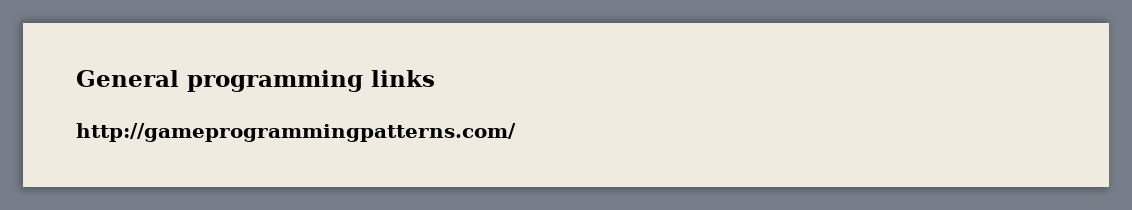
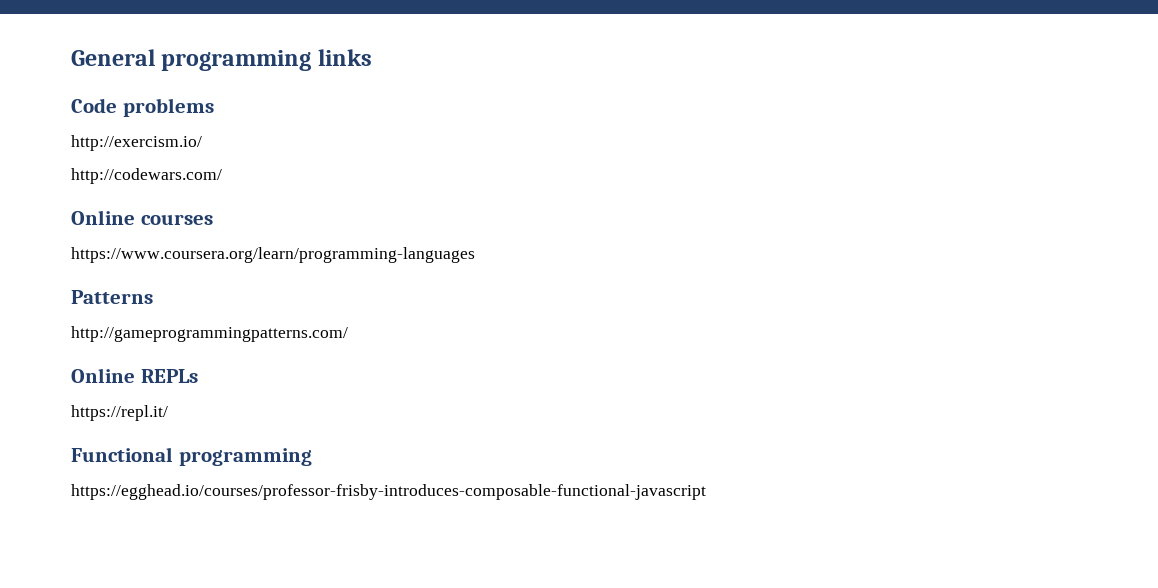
+ Code problems
+ http://exercism.io/
+ http://codewars.com/
+ Online courses
+ https://www.coursera.org/learn/programming-languages
+ Patterns
  http://gameprogrammingpatterns.com/
+ Online REPLs
+ https://repl.it/
+ Functional programming
+ https://egghead.io/courses/professor-frisby-introduces-composable-functional-javascript

